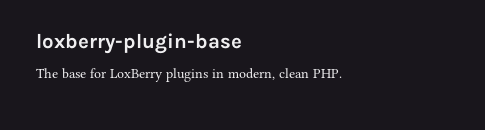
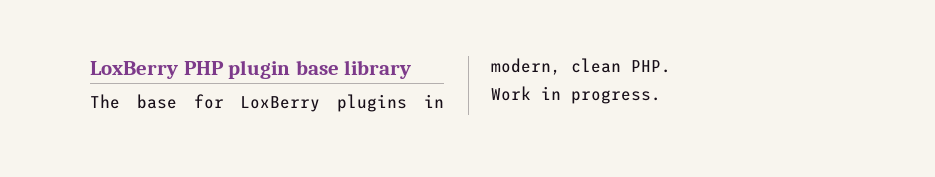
- loxberry-plugin-base
+ LoxBerry PHP plugin base library
+ Work in progress.

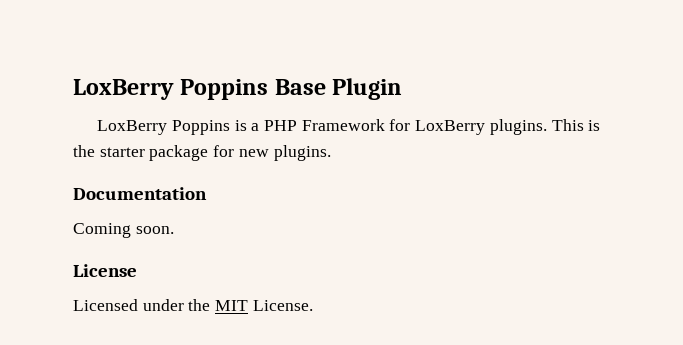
- LoxBerry PHP plugin base library
- The base for LoxBerry plugins in modern, clean PHP.
- Work in progress.
+ LoxBerry Poppins Base Plugin
+ LoxBerry Poppins is a PHP Framework for LoxBerry plugins. This is the starter package for new plugins.
+ Documentation
+ Coming soon.
+ License
+ Licensed under the MIT License.

